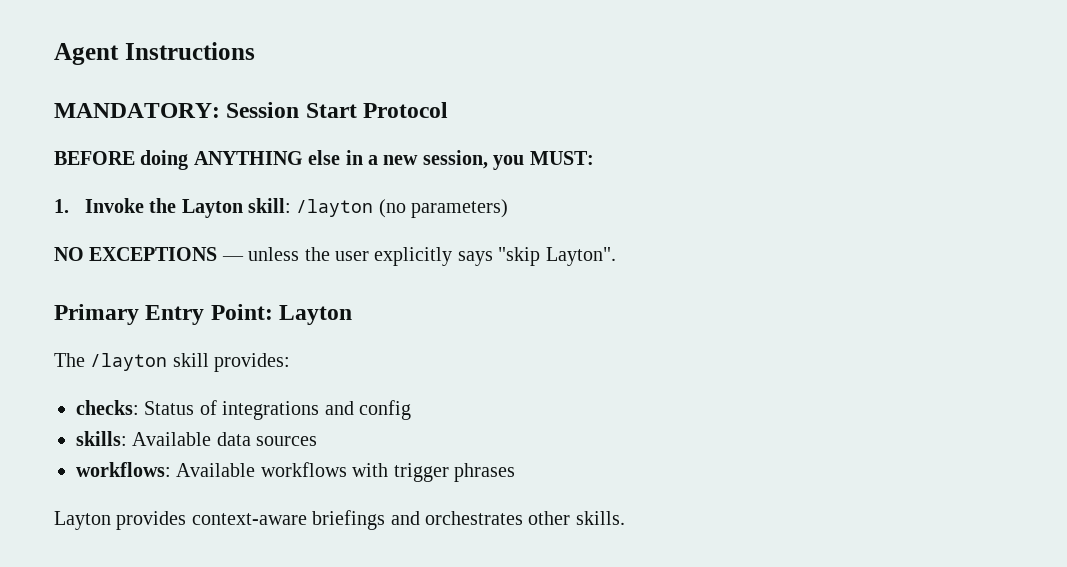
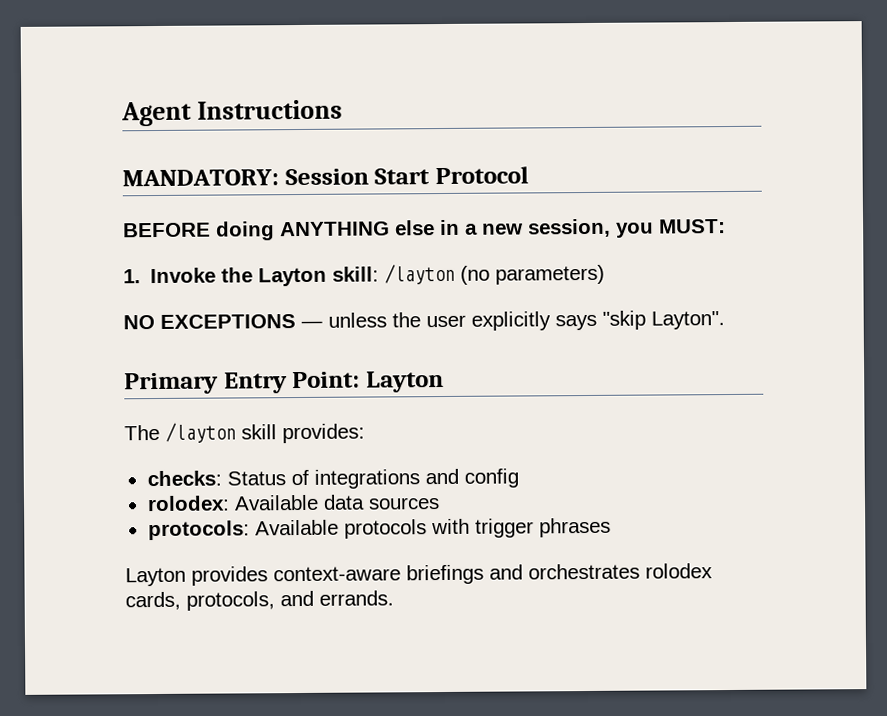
- skills: Available data sources
+ rolodex: Available data sources
- workflows: Available workflows with trigger phrases
+ protocols: Available protocols with trigger phrases
- Layton provides context-aware briefings and orchestrates other skills.
+ Layton provides context-aware briefings and orchestrates rolodex cards, protocols, and errands.

